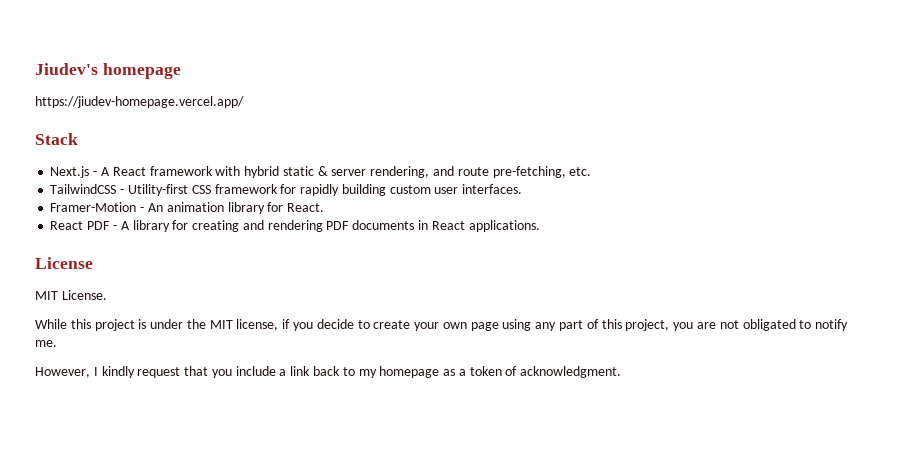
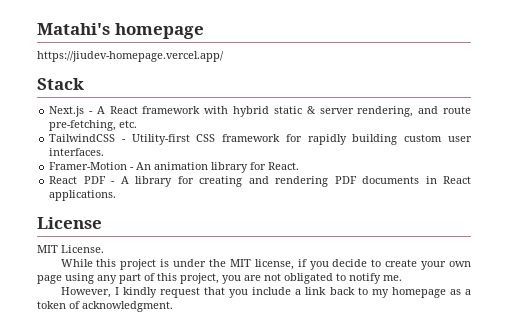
- Jiudev's homepage
+ Matahi's homepage

